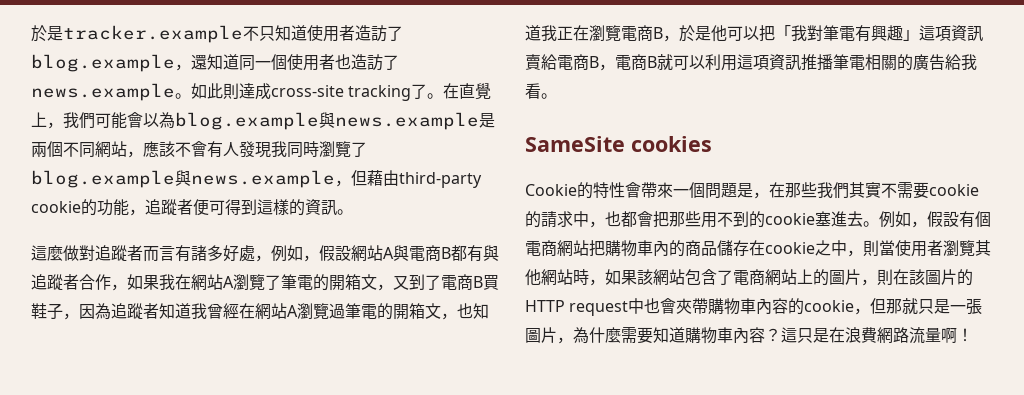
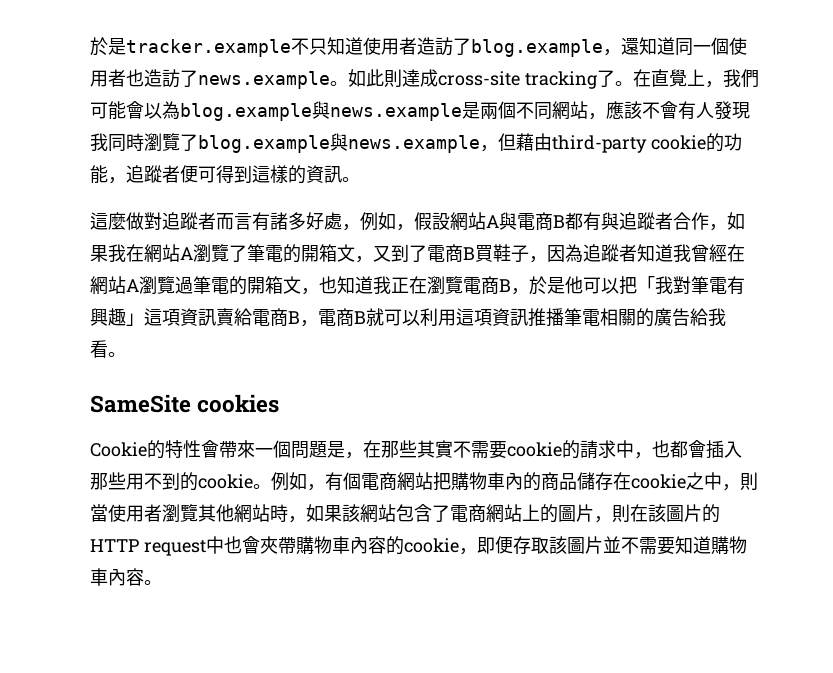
- Cookie的特性會帶來一個問題是，在那些我們其實不需要cookie的請求中，也都會把那些用不到的cookie塞進去。
+ Cookie的特性會帶來一個問題是，在那些其實不需要cookie的請求中，也都會插入那些用不到的cookie。
- 例如，假設有個電商網站把購物車內的商品儲存在cookie之中，則當使用者瀏覽其他網站時，如果該網站包含了電商網站上的圖片，則在該圖片的HTTP request中也會夾帶購物車內容的cookie，但那就只是一張圖片，為什麼需要知道購物車內容？這只是在浪費網路流量啊！
+ 例如，有個電商網站把購物車內的商品儲存在cookie之中，則當使用者瀏覽其他網站時，如果該網站包含了電商網站上的圖片，則在該圖片的HTTP request中也會夾帶購物車內容的cookie，即便存取該圖片並不需要知道購物車內容。

